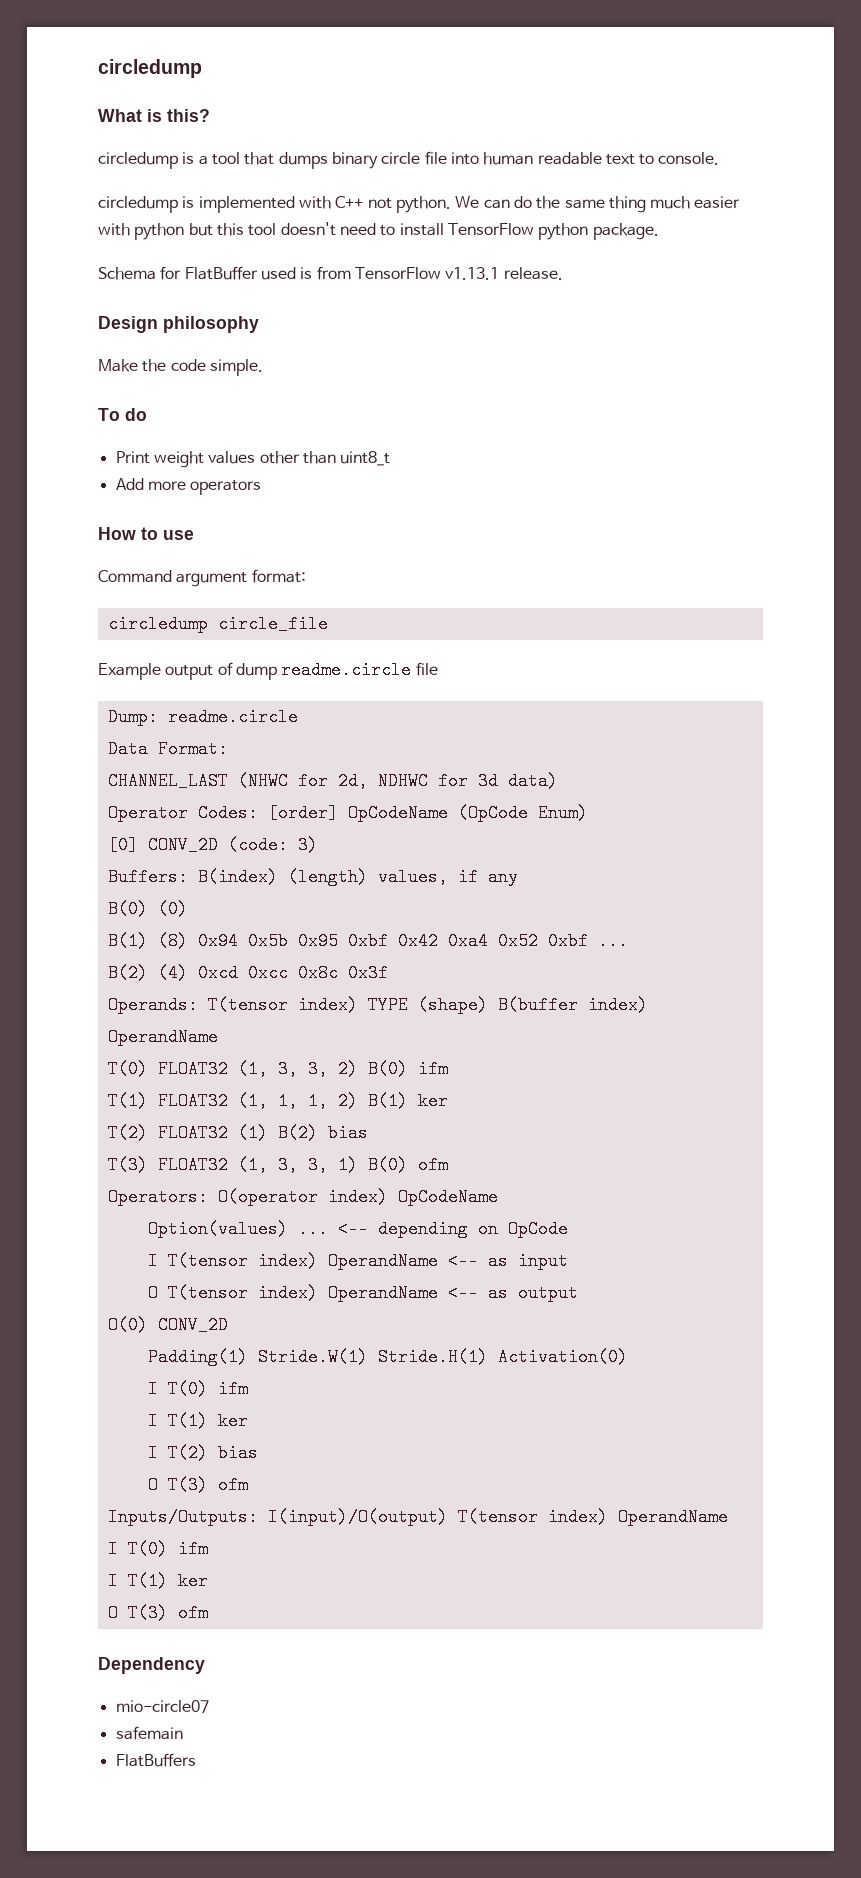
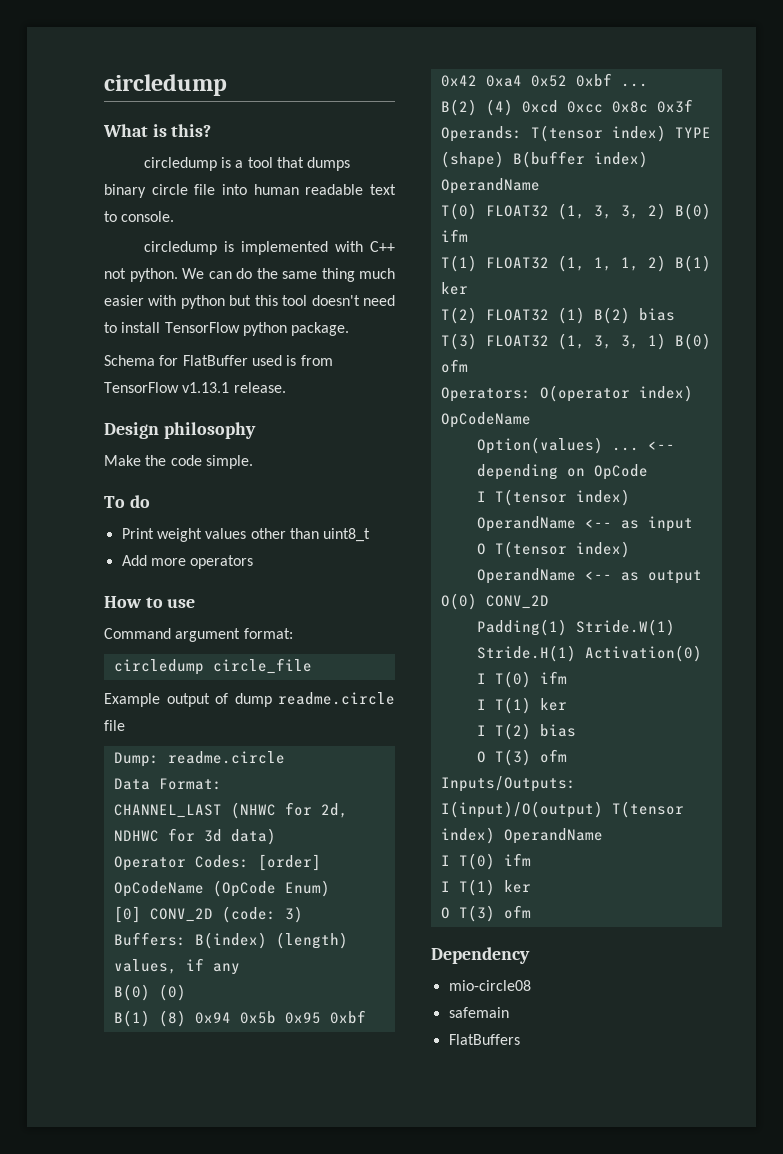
- mio-circle07
+ mio-circle08

